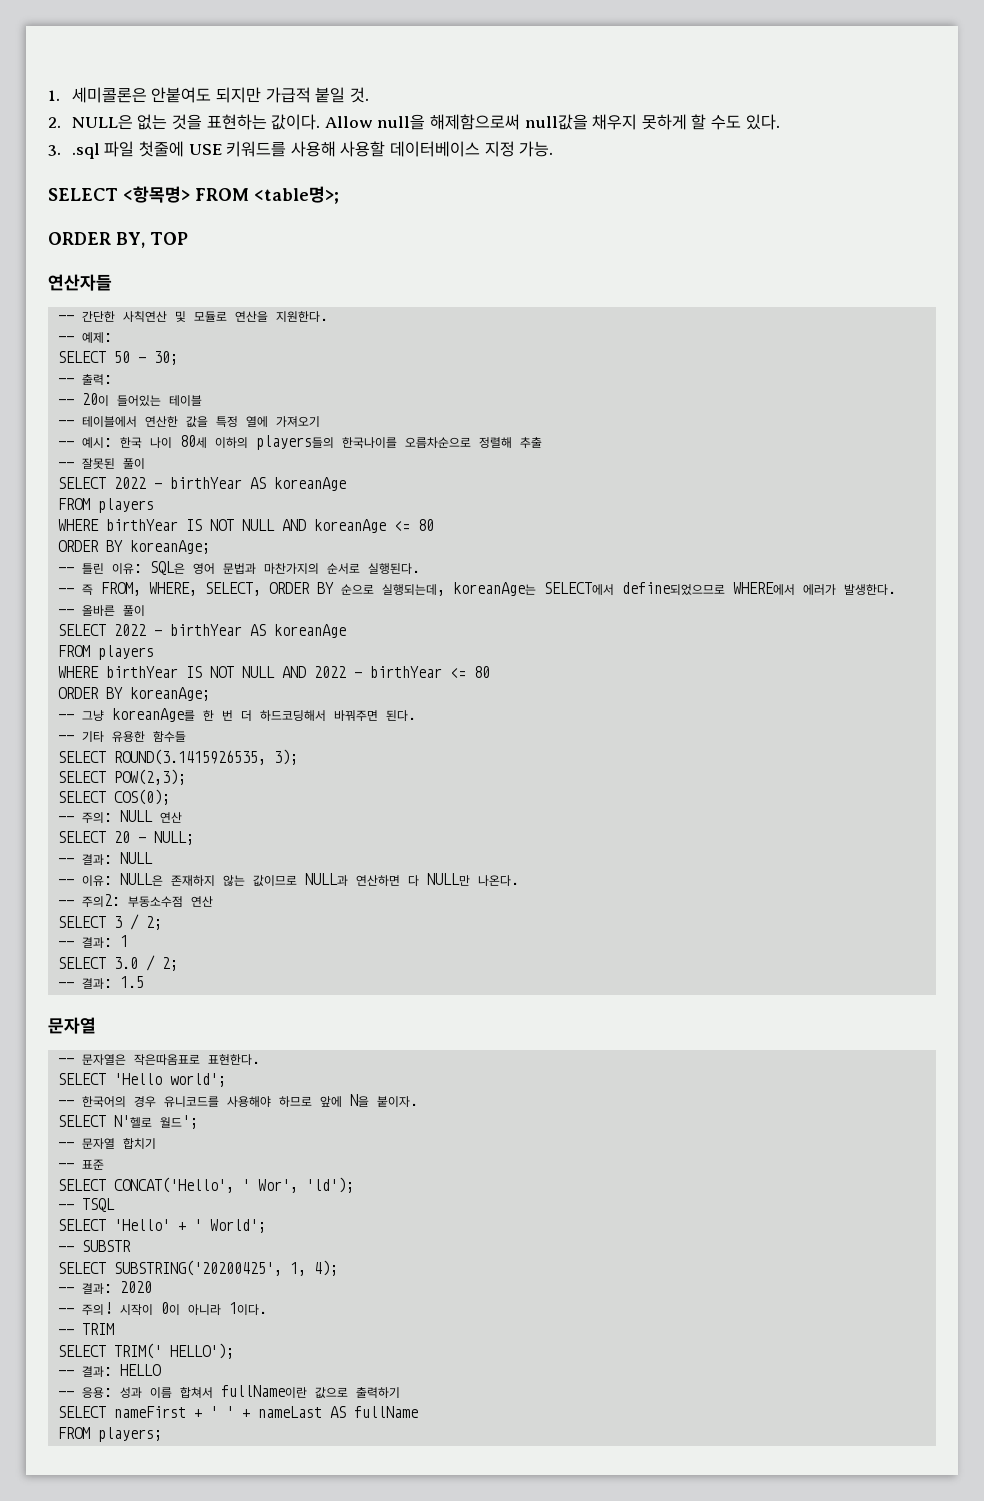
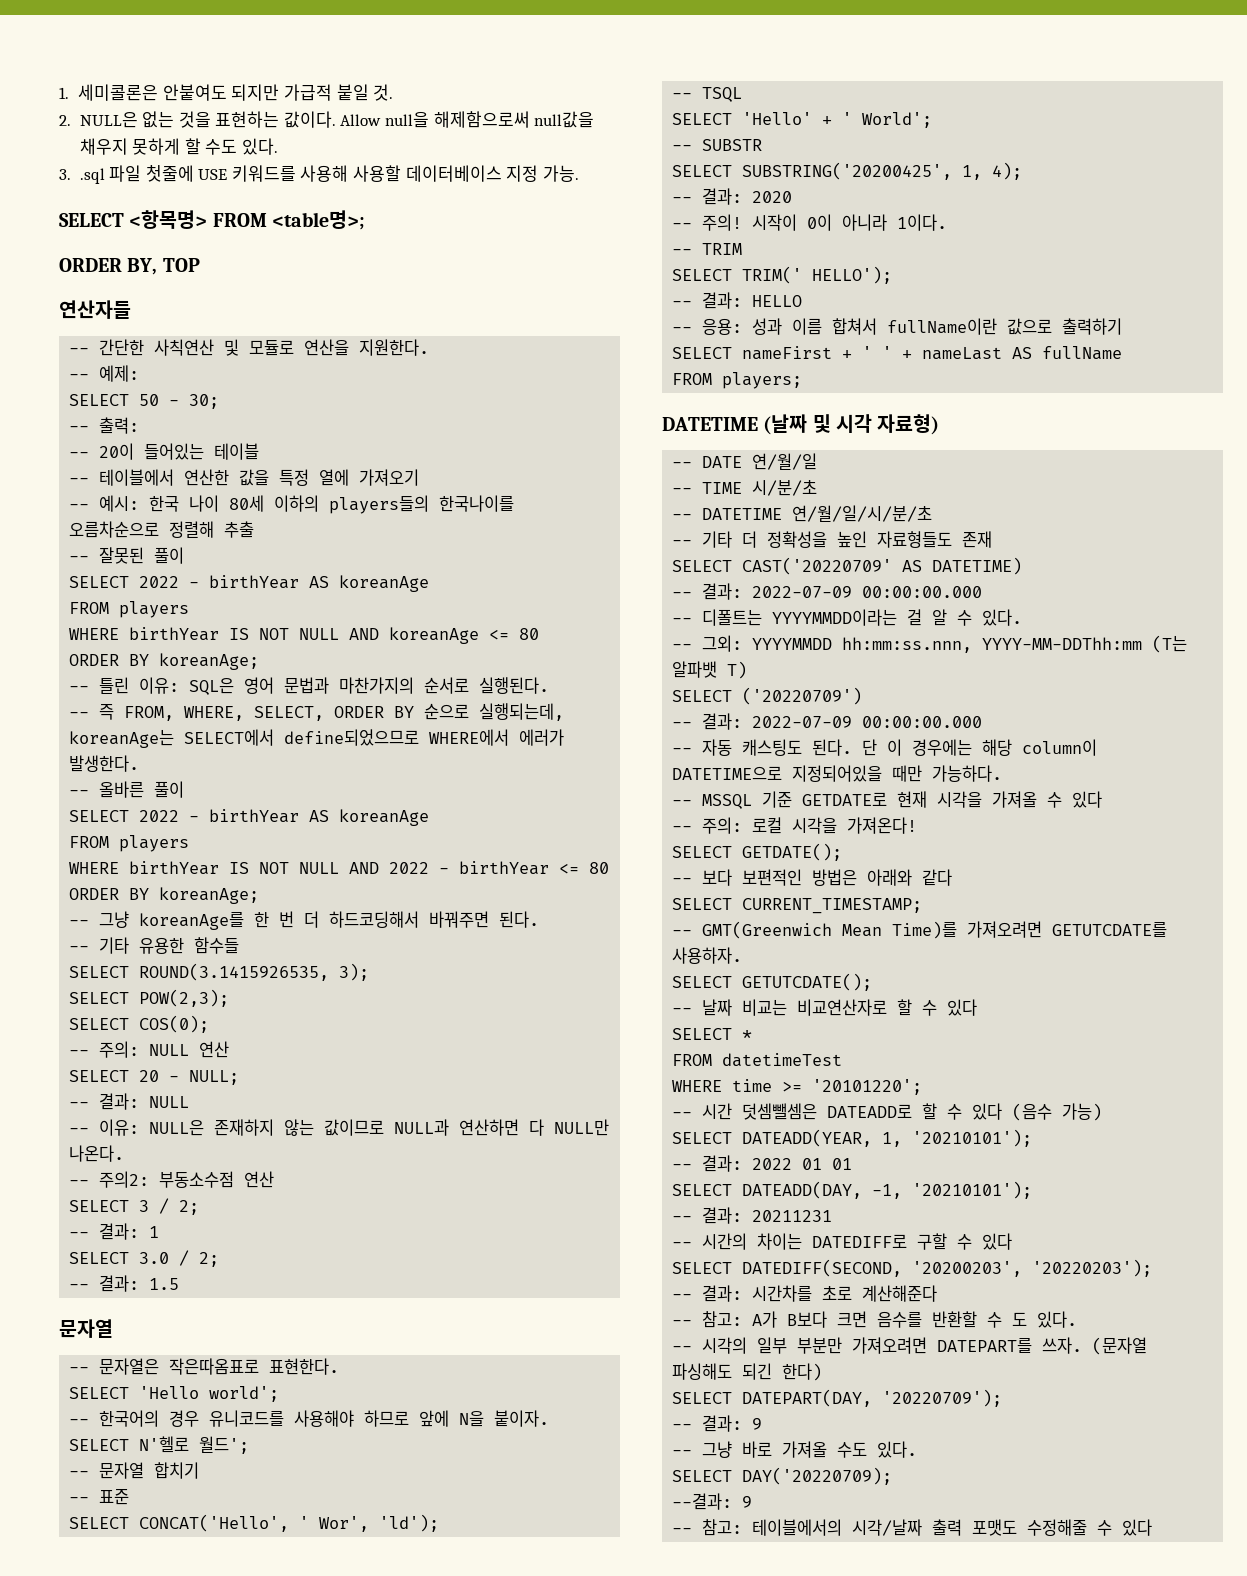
+ DATETIME (날짜 및 시각 자료형)
+ -- DATE 연/월/일
+ -- TIME 시/분/초
+ -- DATETIME 연/월/일/시/분/초
+ -- 기타 더 정확성을 높인 자료형들도 존재
+ SELECT CAST('20220709' AS DATETIME)
+ -- 결과: 2022-07-09 00:00:00.000
+ -- 디폴트는 YYYYMMDD이라는 걸 알 수 있다.
+ -- 그외: YYYYMMDD hh:mm:ss.nnn, YYYY-MM-DDThh:mm (T는 알파뱃 T)
+ SELECT ('20220709')
+ -- 결과: 2022-07-09 00:00:00.000
+ -- 자동 캐스팅도 된다. 단 이 경우에는 해당 column이 DATETIME으로 지정되어있을 때만 가능하다.
+ -- MSSQL 기준 GETDATE로 현재 시각을 가져올 수 있다
+ -- 주의: 로컬 시각을 가져온다!
+ SELECT GETDATE();
+ -- 보다 보편적인 방법은 아래와 같다
+ SELECT CURRENT_TIMESTAMP;
+ -- GMT(Greenwich Mean Time)를 가져오려면 GETUTCDATE를 사용하자.
+ SELECT GETUTCDATE();
+ -- 날짜 비교는 비교연산자로 할 수 있다
+ SELECT *
+ FROM datetimeTest
+ WHERE time >= '20101220';
+ -- 시간 덧셈뺄셈은 DATEADD로 할 수 있다 (음수 가능)
+ SELECT DATEADD(YEAR, 1, '20210101');
+ -- 결과: 2022 01 01
+ SELECT DATEADD(DAY, -1, '20210101');
+ -- 결과: 20211231
+ -- 시간의 차이는 DATEDIFF로 구할 수 있다
+ SELECT DATEDIFF(SECOND, '20200203', '20220203');
+ -- 결과: 시간차를 초로 계산해준다
+ -- 참고: A가 B보다 크면 음수를 반환할 수 도 있다.
+ -- 시각의 일부 부분만 가져오려면 DATEPART를 쓰자. (문자열 파싱해도 되긴 한다)
+ SELECT DATEPART(DAY, '20220709');
+ -- 결과: 9
+ -- 그냥 바로 가져올 수도 있다.
+ SELECT DAY('20220709);
+ --결과: 9
+ -- 참고: 테이블에서의 시각/날짜 출력 포맷도 수정해줄 수 있다

